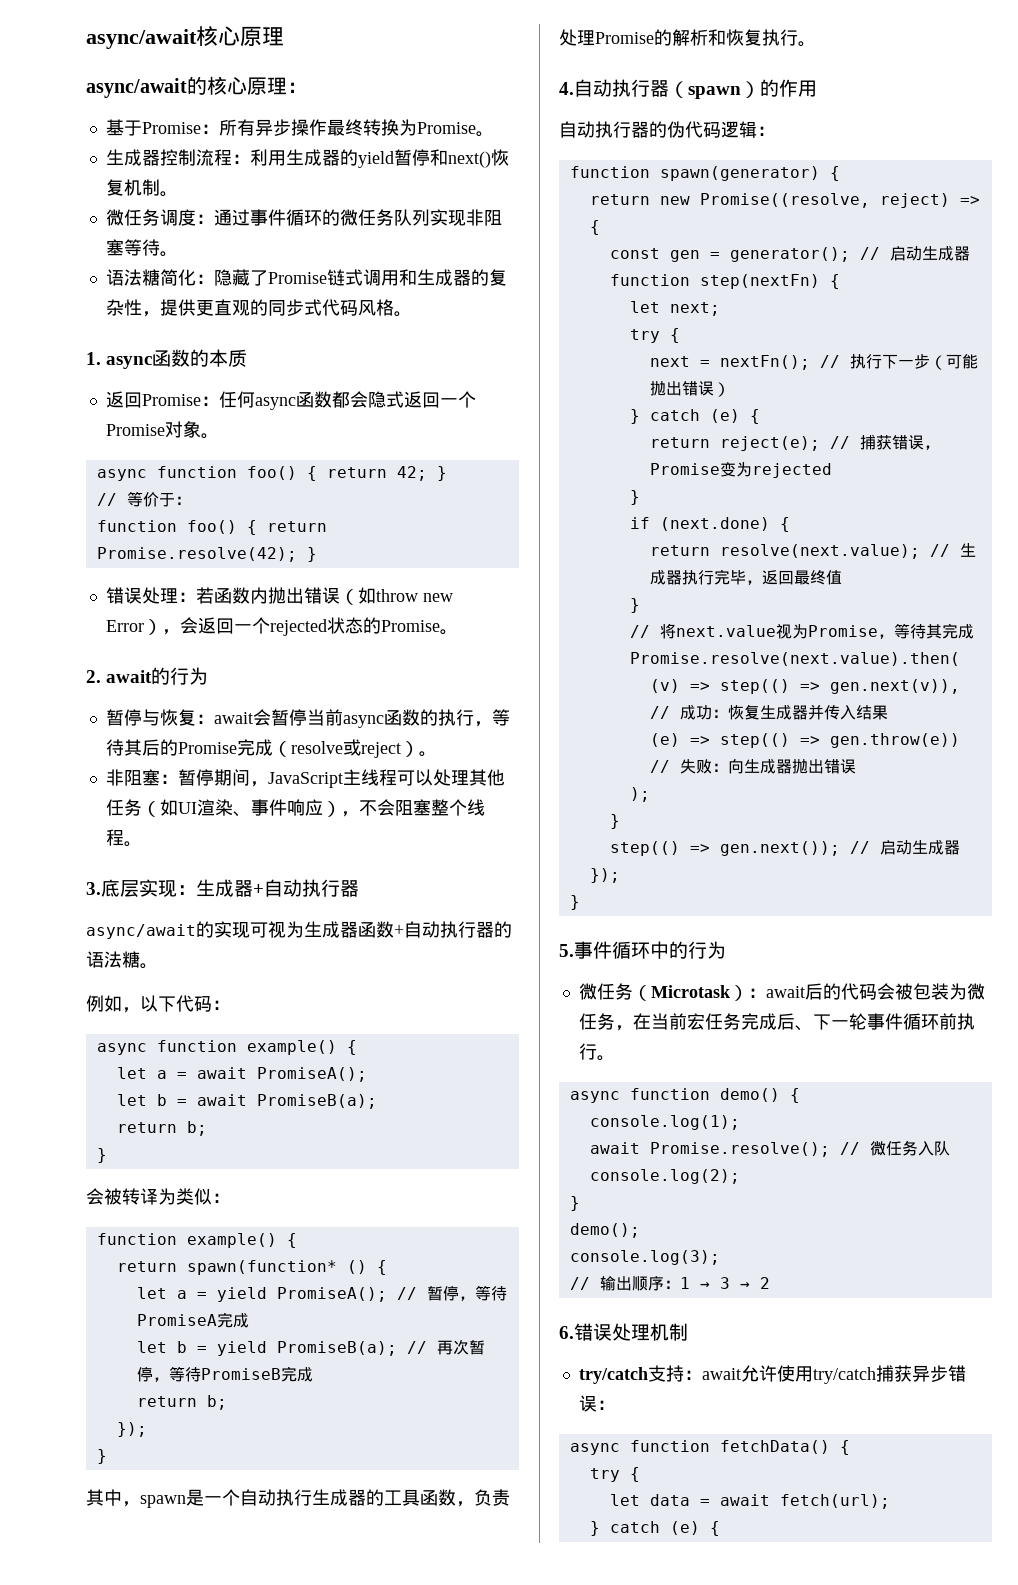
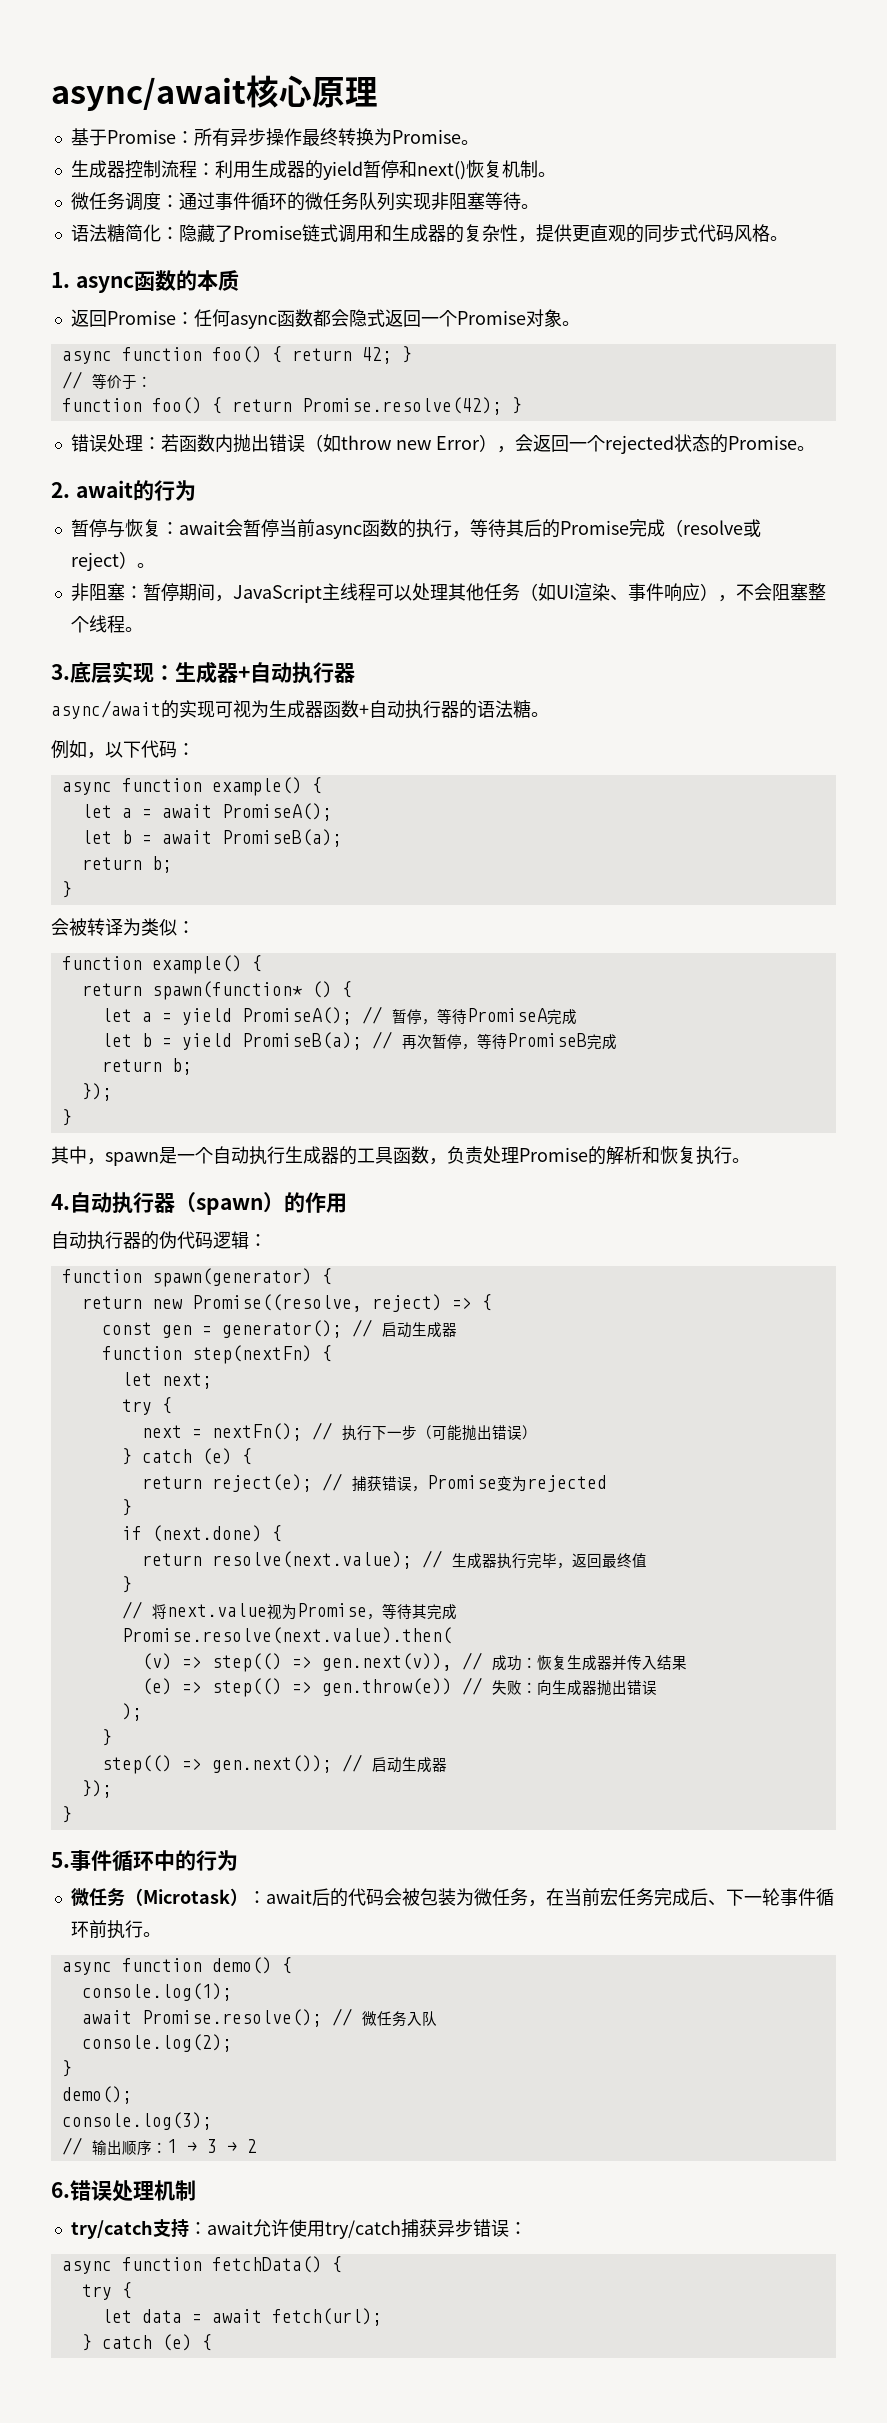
- async/await的核心原理：

